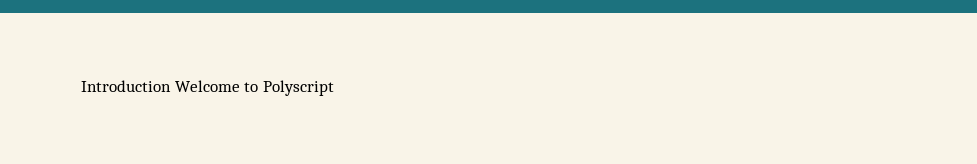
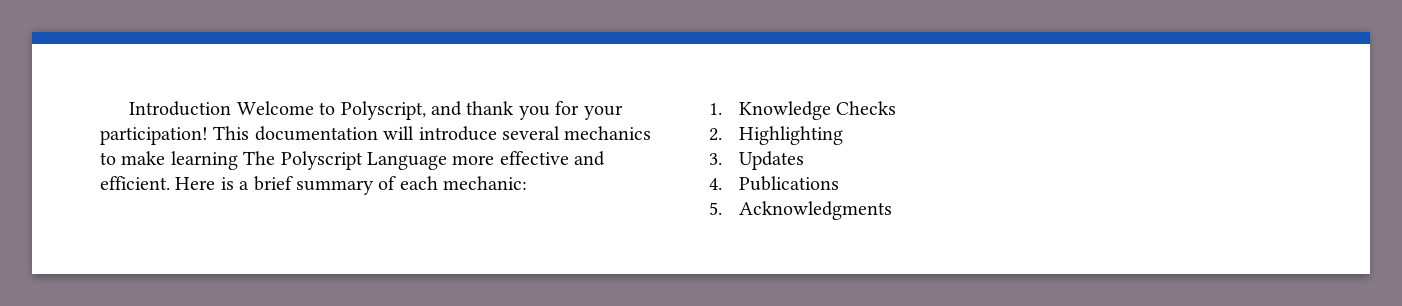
- Introduction Welcome to Polyscript
+ Introduction Welcome to Polyscript, and thank you for your participation! This documentation will introduce several mechanics to make learning The Polyscript Language more effective and efficient. Here is a brief summary of each mechanic:
+ 1. Knowledge Checks
+ 2. Highlighting
+ 3. Updates
+ 4. Publications
+ 5. Acknowledgments

